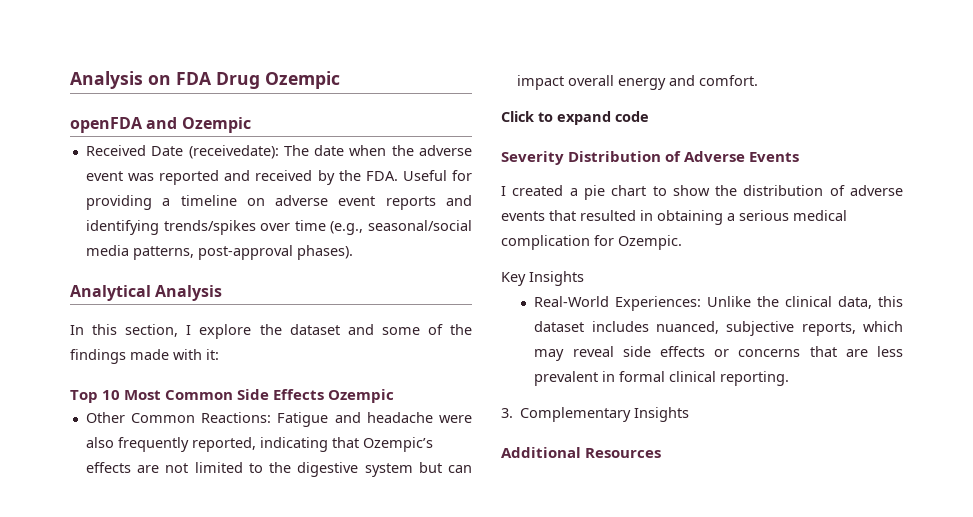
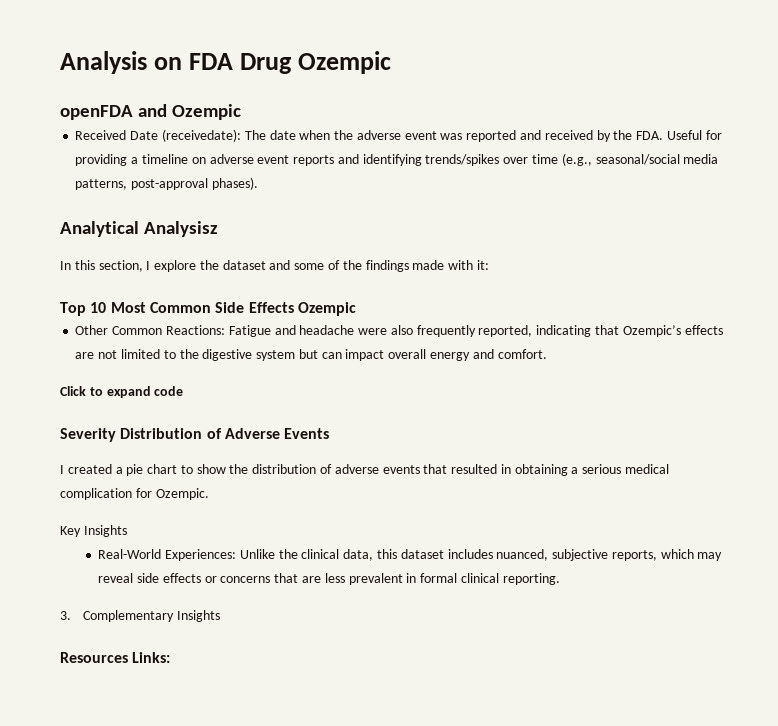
- Analytical Analysis
+ Analytical Analysisz
- Additional Resources
+ Resources Links:

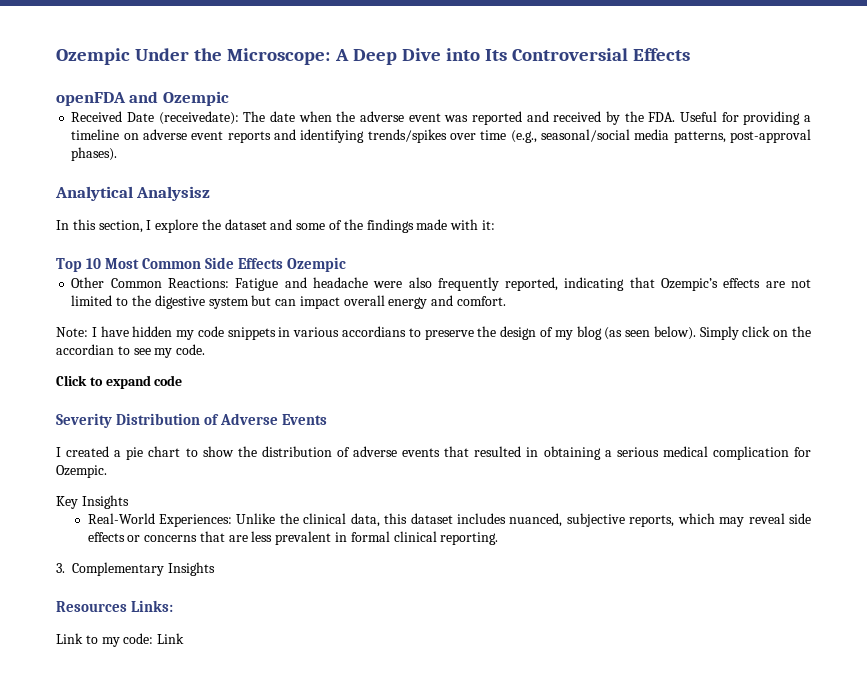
- Analysis on FDA Drug Ozempic
+ Ozempic Under the Microscope: A Deep Dive into Its Controversial Effects
+ Note: I have hidden my code snippets in various accordians to preserve the design of my blog (as seen below). Simply click on the accordian to see my code.
+ Link to my code: Link

